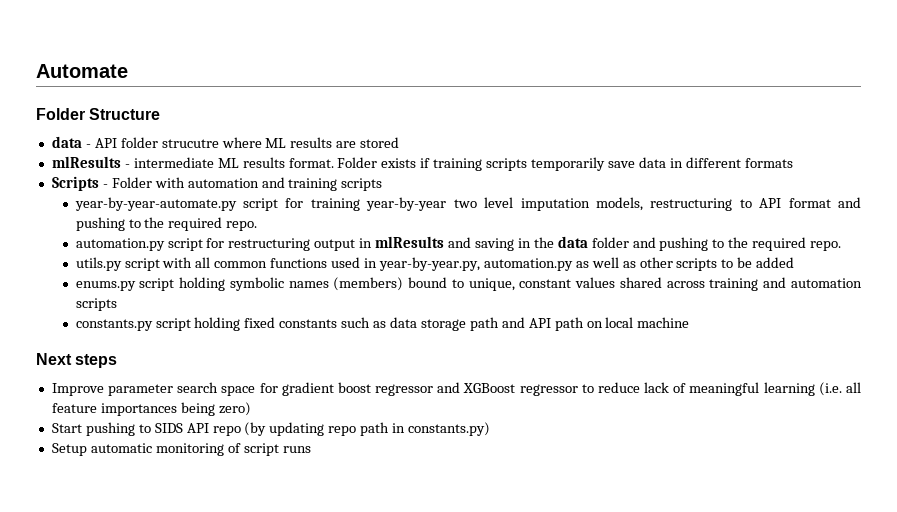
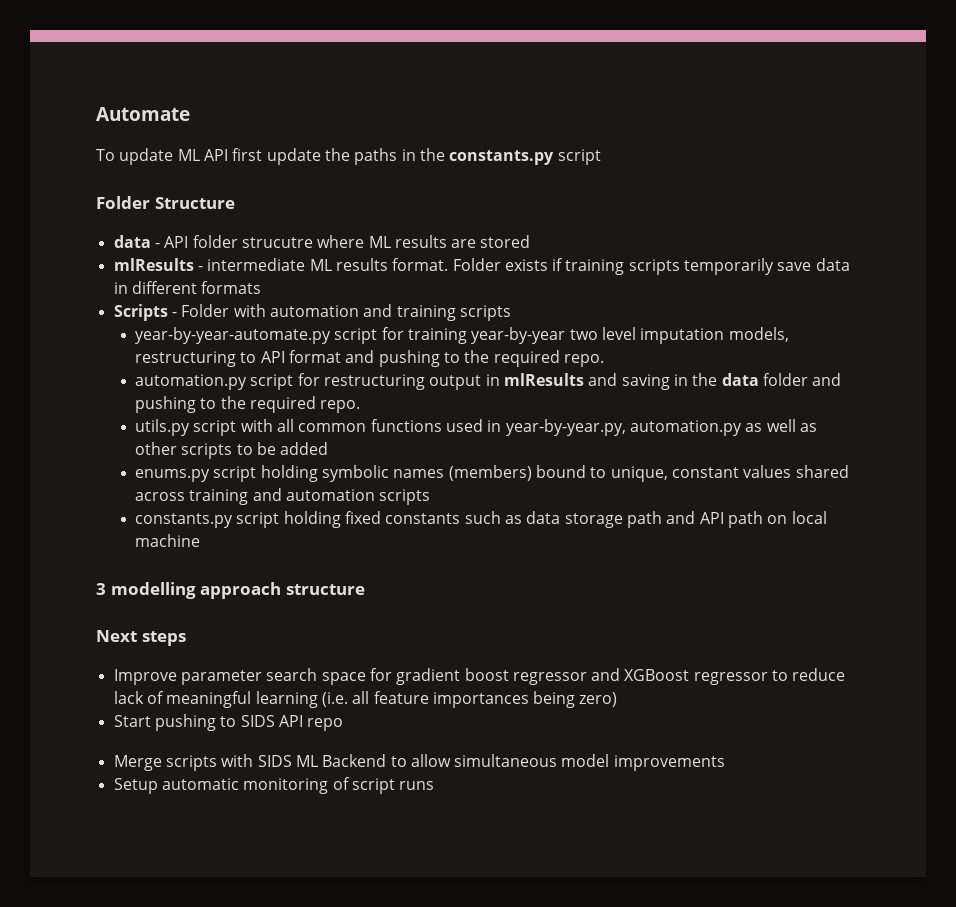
+ To update ML API first update the paths in the constants.py script
+ 3 modelling approach structure
- Start pushing to SIDS API repo (by updating repo path in constants.py)
+ Start pushing to SIDS API repo
+ Merge scripts with SIDS ML Backend to allow simultaneous model improvements

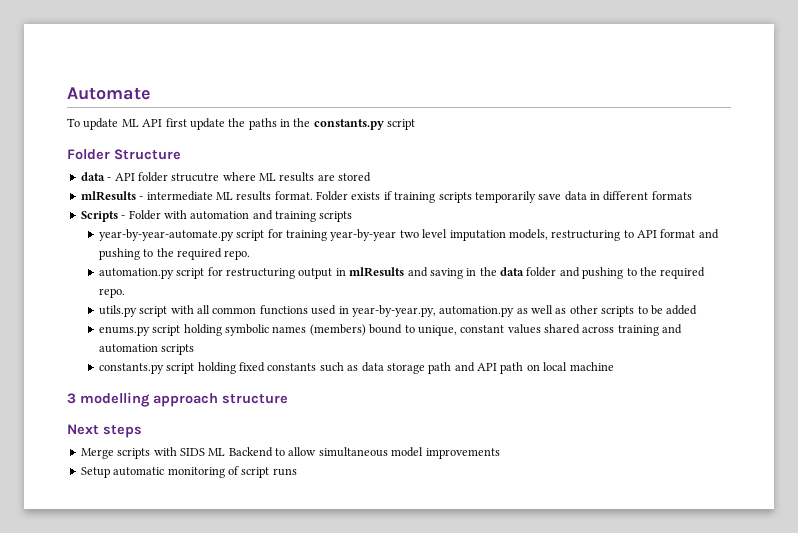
- Improve parameter search space for gradient boost regressor and XGBoost regressor to reduce lack of meaningful learning (i.e. all feature importances being zero)
- Start pushing to SIDS API repo

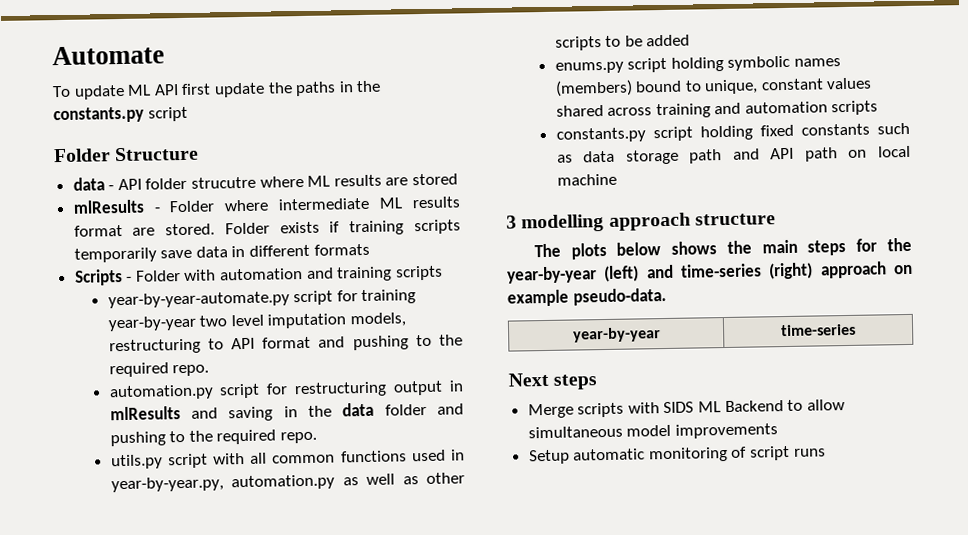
- mlResults - intermediate ML results format.
+ mlResults - Folder where intermediate ML results format are stored.
+ The plots below shows the main steps for the year-by-year (left) and time-series (right) approach on example pseudo-data.
+ year-by-year | time-series

